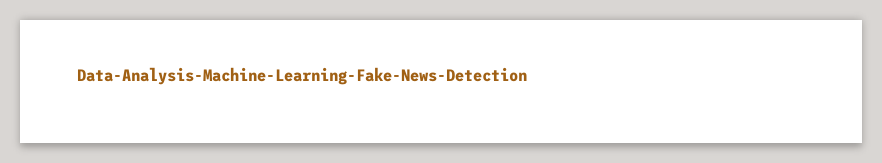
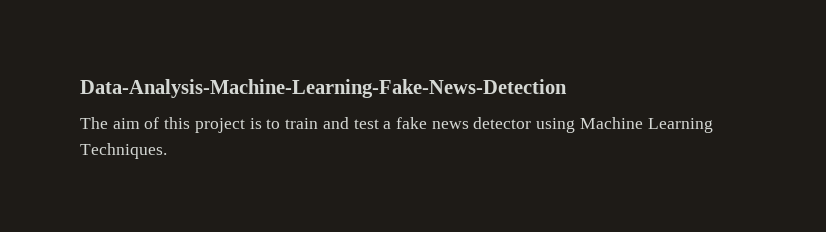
+ The aim of this project is to train and test a fake news detector using Machine Learning Techniques.

